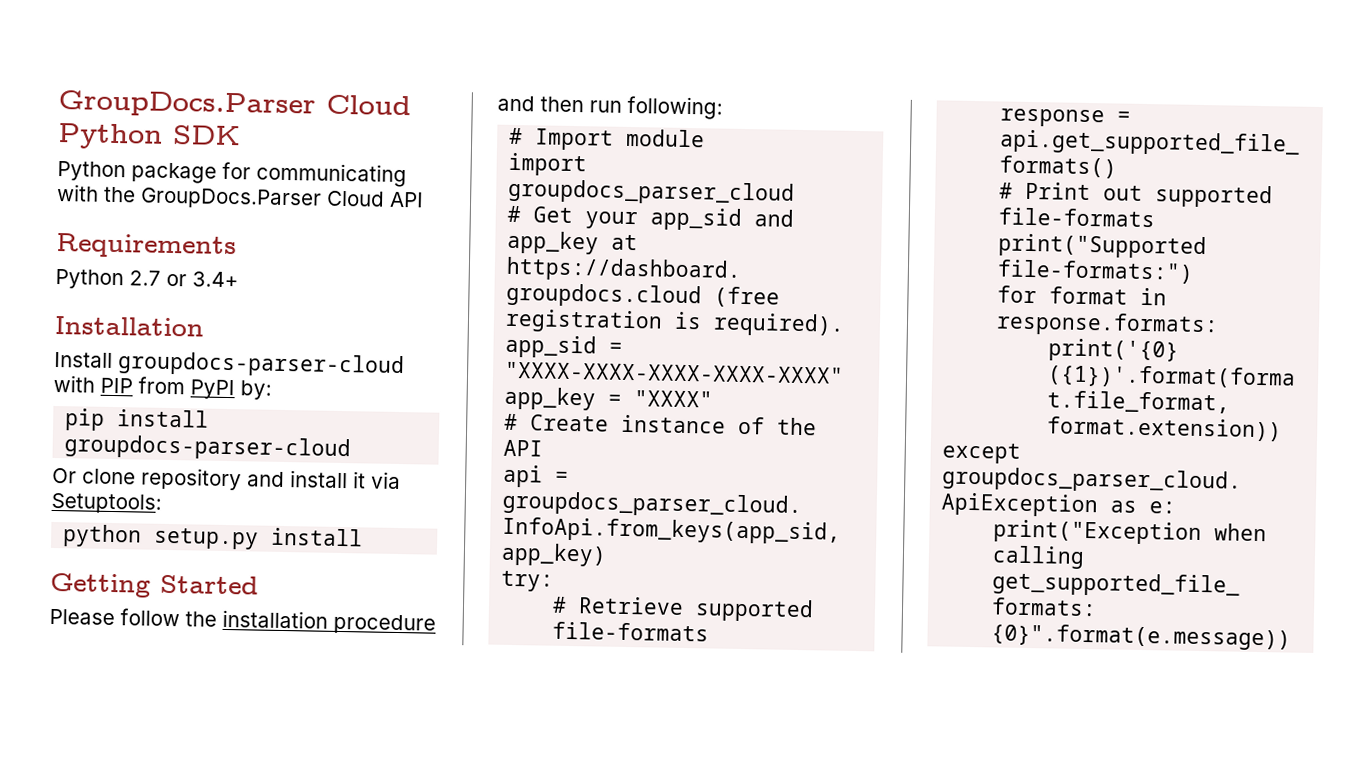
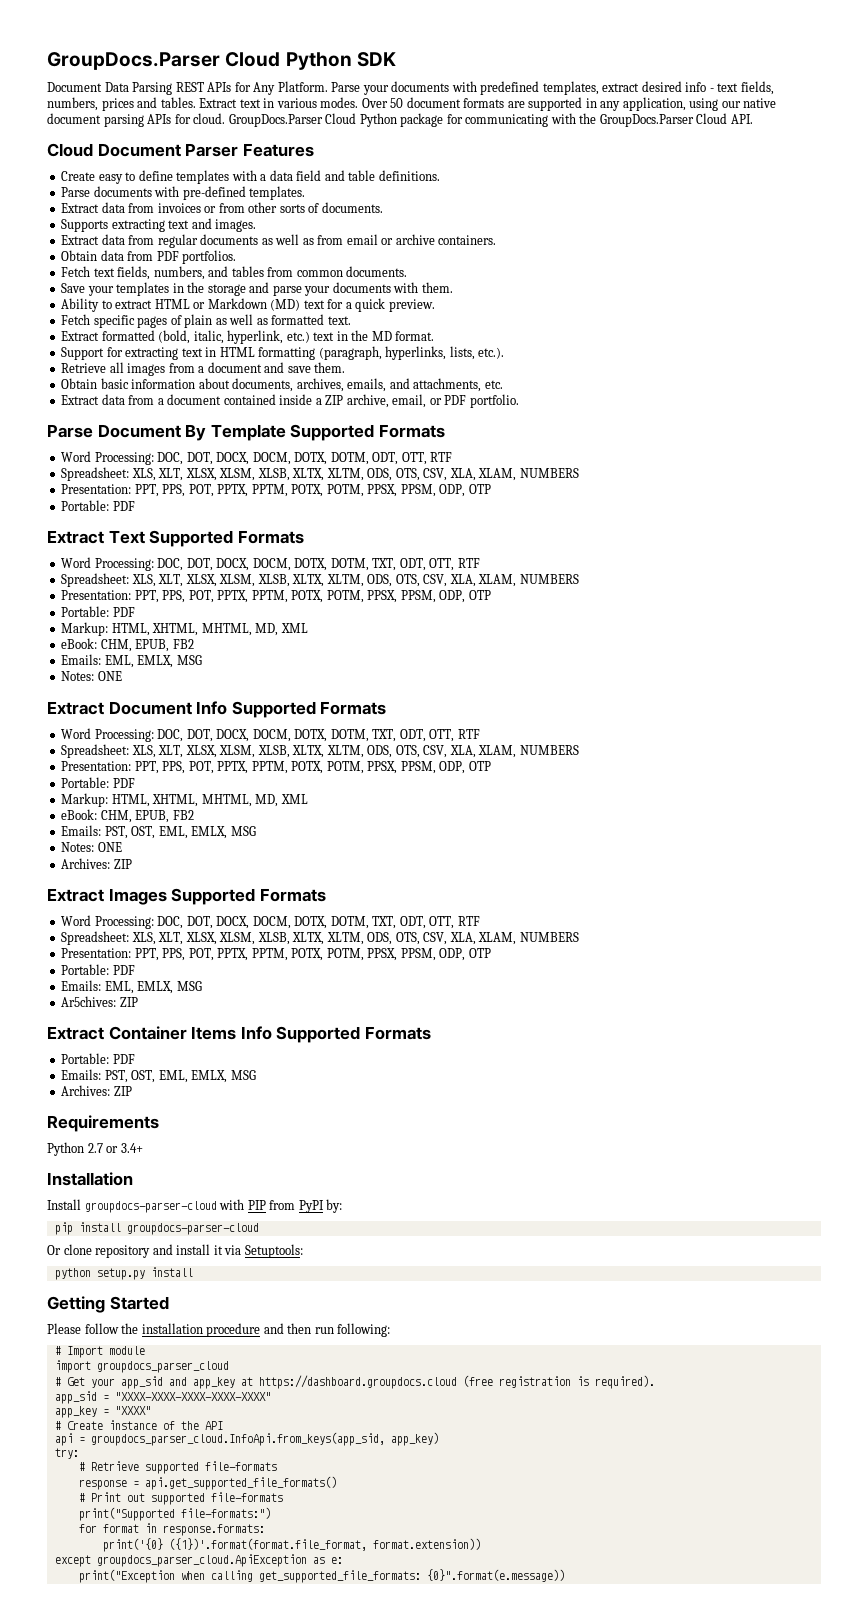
- Python package for communicating with the GroupDocs.Parser Cloud API
+ Document Data Parsing REST APIs for Any Platform. Parse your documents with predefined templates, extract desired info - text fields, numbers, prices and tables. Extract text in various modes. Over 50 document formats are supported in any application, using our native document parsing APIs for cloud. GroupDocs.Parser Cloud Python package for communicating with the GroupDocs.Parser Cloud API.
+ Cloud Document Parser Features
+ Create easy to define templates with a data field and table definitions.
+ Parse documents with pre-defined templates.
+ Extract data from invoices or from other sorts of documents.
+ Supports extracting text and images.
+ Extract data from regular documents as well as from email or archive containers.
+ Obtain data from PDF portfolios.
+ Fetch text fields, numbers, and tables from common documents.
+ Save your templates in the storage and parse your documents with them.
+ Ability to extract HTML or Markdown (MD) text for a quick preview.
+ Fetch specific pages of plain as well as formatted text.
+ Extract formatted (bold, italic, hyperlink, etc.) text in the MD format.
+ Support for extracting text in HTML formatting (paragraph, hyperlinks, lists, etc.).
+ Retrieve all images from a document and save them.
+ Obtain basic information about documents, archives, emails, and attachments, etc.
+ Extract data from a document contained inside a ZIP archive, email, or PDF portfolio.
+ Parse Document By Template Supported Formats
+ Word Processing: DOC, DOT, DOCX, DOCM, DOTX, DOTM, ODT, OTT, RTF
+ Spreadsheet: XLS, XLT, XLSX, XLSM, XLSB, XLTX, XLTM, ODS, OTS, CSV, XLA, XLAM, NUMBERS
+ Presentation: PPT, PPS, POT, PPTX, PPTM, POTX, POTM, PPSX, PPSM, ODP, OTP
+ Portable: PDF
+ Extract Text Supported Formats
+ Word Processing: DOC, DOT, DOCX, DOCM, DOTX, DOTM, TXT, ODT, OTT, RTF
+ Spreadsheet: XLS, XLT, XLSX, XLSM, XLSB, XLTX, XLTM, ODS, OTS, CSV, XLA, XLAM, NUMBERS
+ Presentation: PPT, PPS, POT, PPTX, PPTM, POTX, POTM, PPSX, PPSM, ODP, OTP
+ Portable: PDF
+ Markup: HTML, XHTML, MHTML, MD, XML
+ eBook: CHM, EPUB, FB2
+ Emails: EML, EMLX, MSG
+ Notes: ONE
+ Extract Document Info Supported Formats
+ Word Processing: DOC, DOT, DOCX, DOCM, DOTX, DOTM, TXT, ODT, OTT, RTF
+ Spreadsheet: XLS, XLT, XLSX, XLSM, XLSB, XLTX, XLTM, ODS, OTS, CSV, XLA, XLAM, NUMBERS
+ Presentation: PPT, PPS, POT, PPTX, PPTM, POTX, POTM, PPSX, PPSM, ODP, OTP
+ Portable: PDF
+ Markup: HTML, XHTML, MHTML, MD, XML
+ eBook: CHM, EPUB, FB2
+ Emails: PST, OST, EML, EMLX, MSG
+ Notes: ONE
+ Archives: ZIP
+ Extract Images Supported Formats
+ Word Processing: DOC, DOT, DOCX, DOCM, DOTX, DOTM, TXT, ODT, OTT, RTF
+ Spreadsheet: XLS, XLT, XLSX, XLSM, XLSB, XLTX, XLTM, ODS, OTS, CSV, XLA, XLAM, NUMBERS
+ Presentation: PPT, PPS, POT, PPTX, PPTM, POTX, POTM, PPSX, PPSM, ODP, OTP
+ Portable: PDF
+ Emails: EML, EMLX, MSG
+ Ar5chives: ZIP
+ Extract Container Items Info Supported Formats
+ Portable: PDF
+ Emails: PST, OST, EML, EMLX, MSG
+ Archives: ZIP

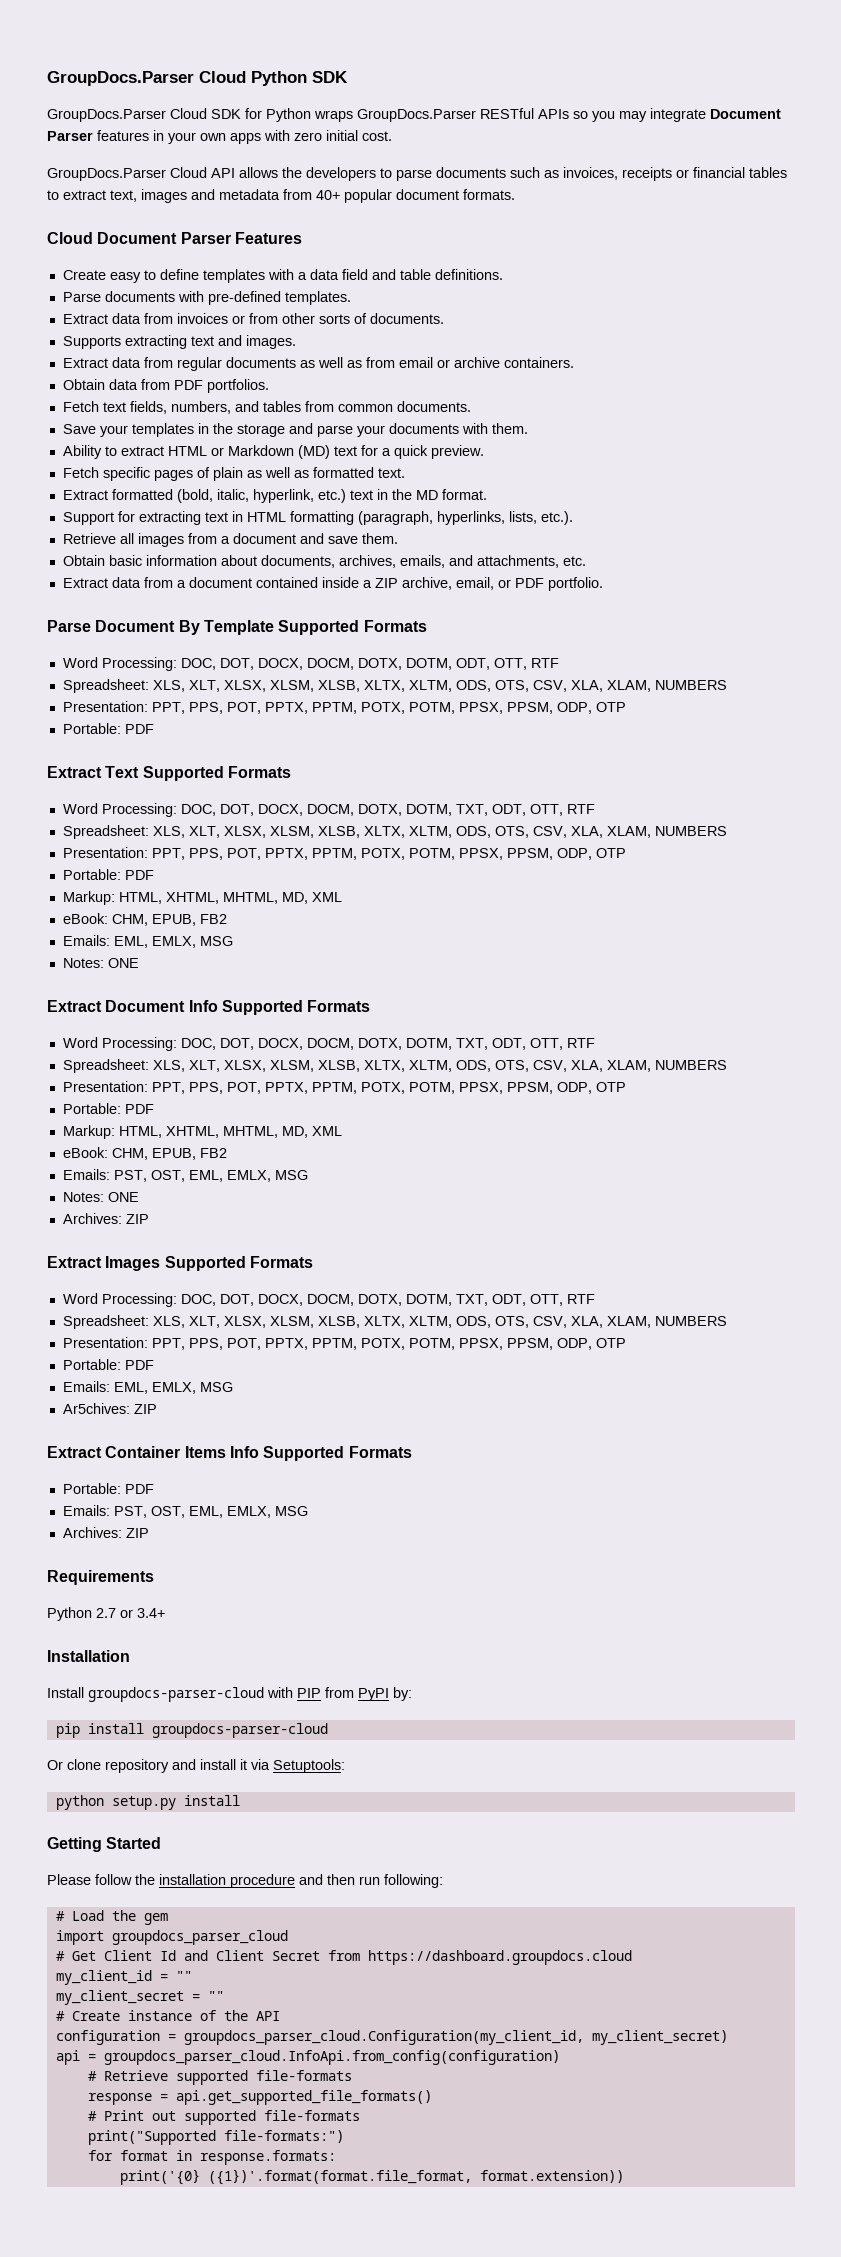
- Document Data Parsing REST APIs for Any Platform. Parse your documents with predefined templates, extract desired info - text fields, numbers, prices and tables. Extract text in various modes. Over 50 document formats are supported in any application, using our native document parsing APIs for cloud. GroupDocs.Parser Cloud Python package for communicating with the GroupDocs.Parser Cloud API.
+ GroupDocs.Parser Cloud SDK for Python wraps GroupDocs.Parser RESTful APIs so you may integrate Document Parser features in your own apps with zero initial cost.
+ GroupDocs.Parser Cloud API allows the developers to parse documents such as invoices, receipts or financial tables to extract text, images and metadata from 40+ popular document formats.
- # Import module
+ # Load the gem
- # Get your app_sid and app_key at https://dashboard.groupdocs.cloud (free registration is required).
- app_sid = "XXXX-XXXX-XXXX-XXXX-XXXX"
- app_key = "XXXX"
+ # Get Client Id and Client Secret from https://dashboard.groupdocs.cloud
+ my_client_id = ""
+ my_client_secret = ""
+ configuration = groupdocs_parser_cloud.Configuration(my_client_id, my_client_secret)
- api = groupdocs_parser_cloud.InfoApi.from_keys(app_sid, app_key)
- try:
+ api = groupdocs_parser_cloud.InfoApi.from_config(configuration)
- except groupdocs_parser_cloud.ApiException as e:
- print("Exception when calling get_supported_file_formats: {0}".format(e.message))

